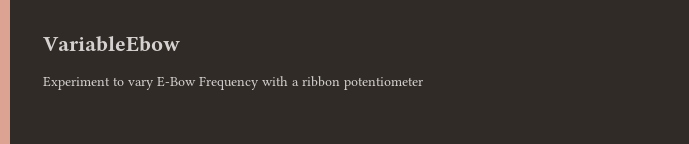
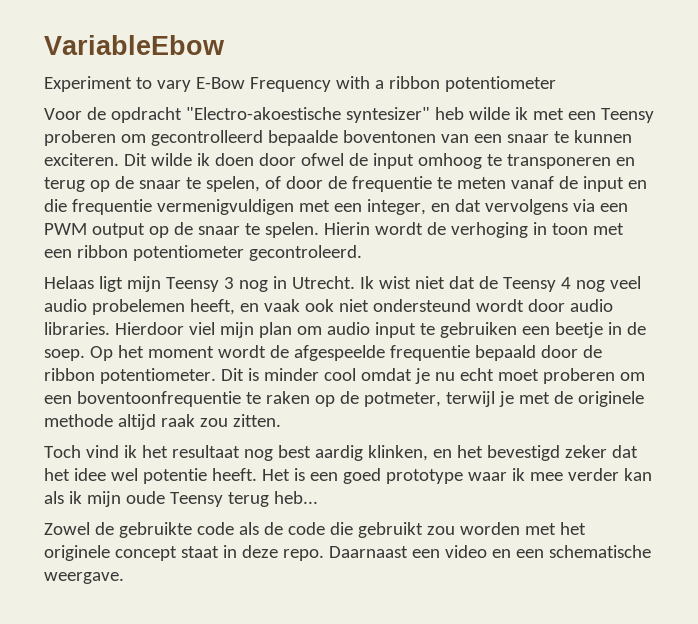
+ Voor de opdracht "Electro-akoestische syntesizer" heb wilde ik met een Teensy proberen om gecontrolleerd bepaalde boventonen van een snaar te kunnen exciteren. Dit wilde ik doen door ofwel de input omhoog te transponeren en terug op de snaar te spelen, of door de frequentie te meten vanaf de input en die frequentie vermenigvuldigen met een integer, en dat vervolgens via een PWM output op de snaar te spelen. Hierin wordt de verhoging in toon met een ribbon potentiometer gecontroleerd.
+ Helaas ligt mijn Teensy 3 nog in Utrecht. Ik wist niet dat de Teensy 4 nog veel audio probelemen heeft, en vaak ook niet ondersteund wordt door audio libraries. Hierdoor viel mijn plan om audio input te gebruiken een beetje in de soep. Op het moment wordt de afgespeelde frequentie bepaald door de ribbon potentiometer. Dit is minder cool omdat je nu echt moet proberen om een boventoonfrequentie te raken op de potmeter, terwijl je met de originele methode altijd raak zou zitten.
+ Toch vind ik het resultaat nog best aardig klinken, en het bevestigd zeker dat het idee wel potentie heeft. Het is een goed prototype waar ik mee verder kan als ik mijn oude Teensy terug heb...
+ Zowel de gebruikte code als de code die gebruikt zou worden met het originele concept staat in deze repo. Daarnaast een video en een schematische weergave.

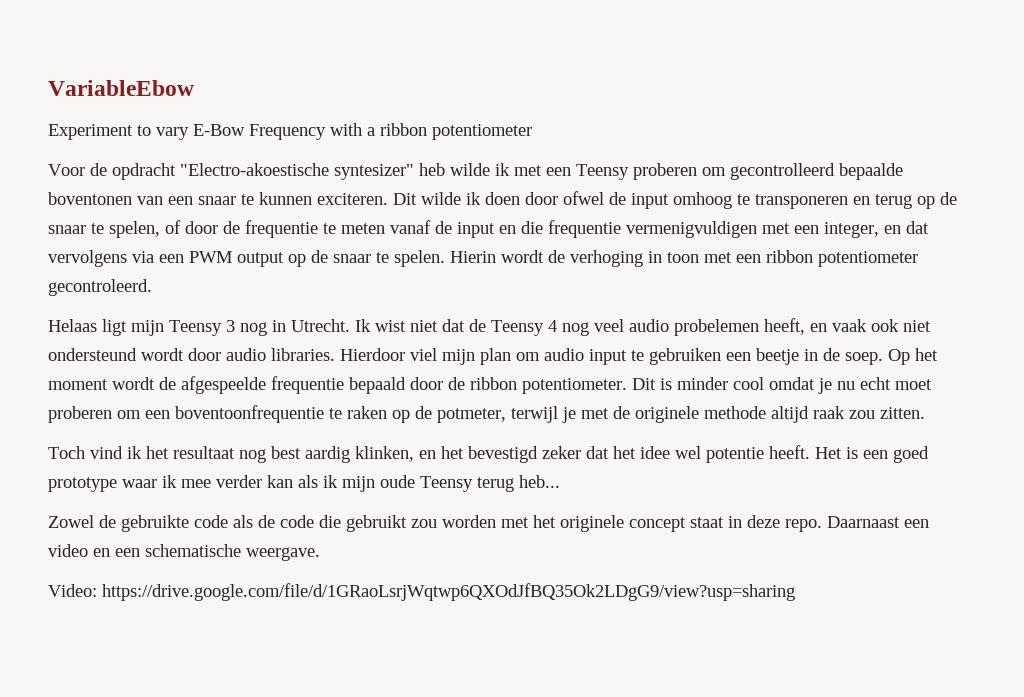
+ Video: https://drive.google.com/file/d/1GRaoLsrjWqtwp6QXOdJfBQ35Ok2LDgG9/view?usp=sharing

